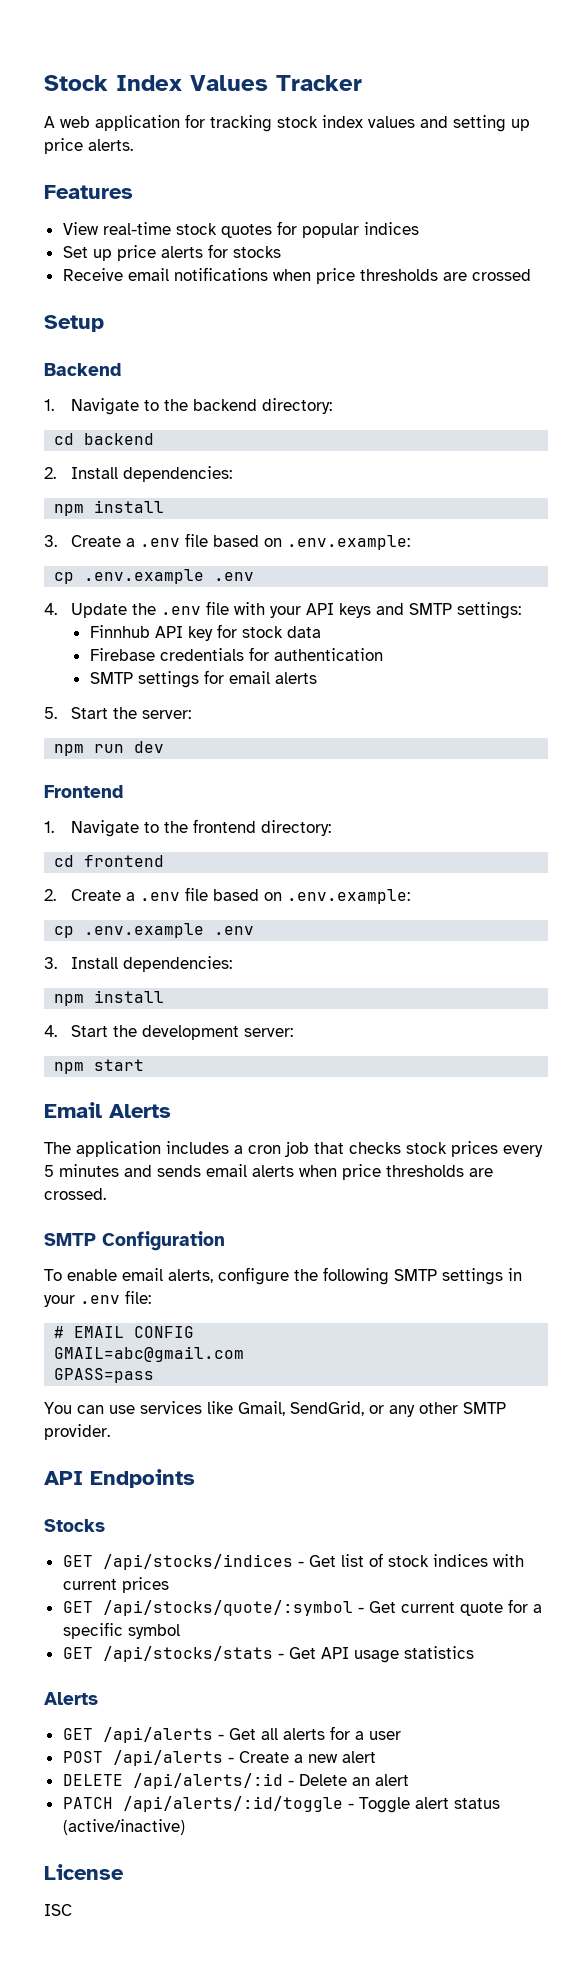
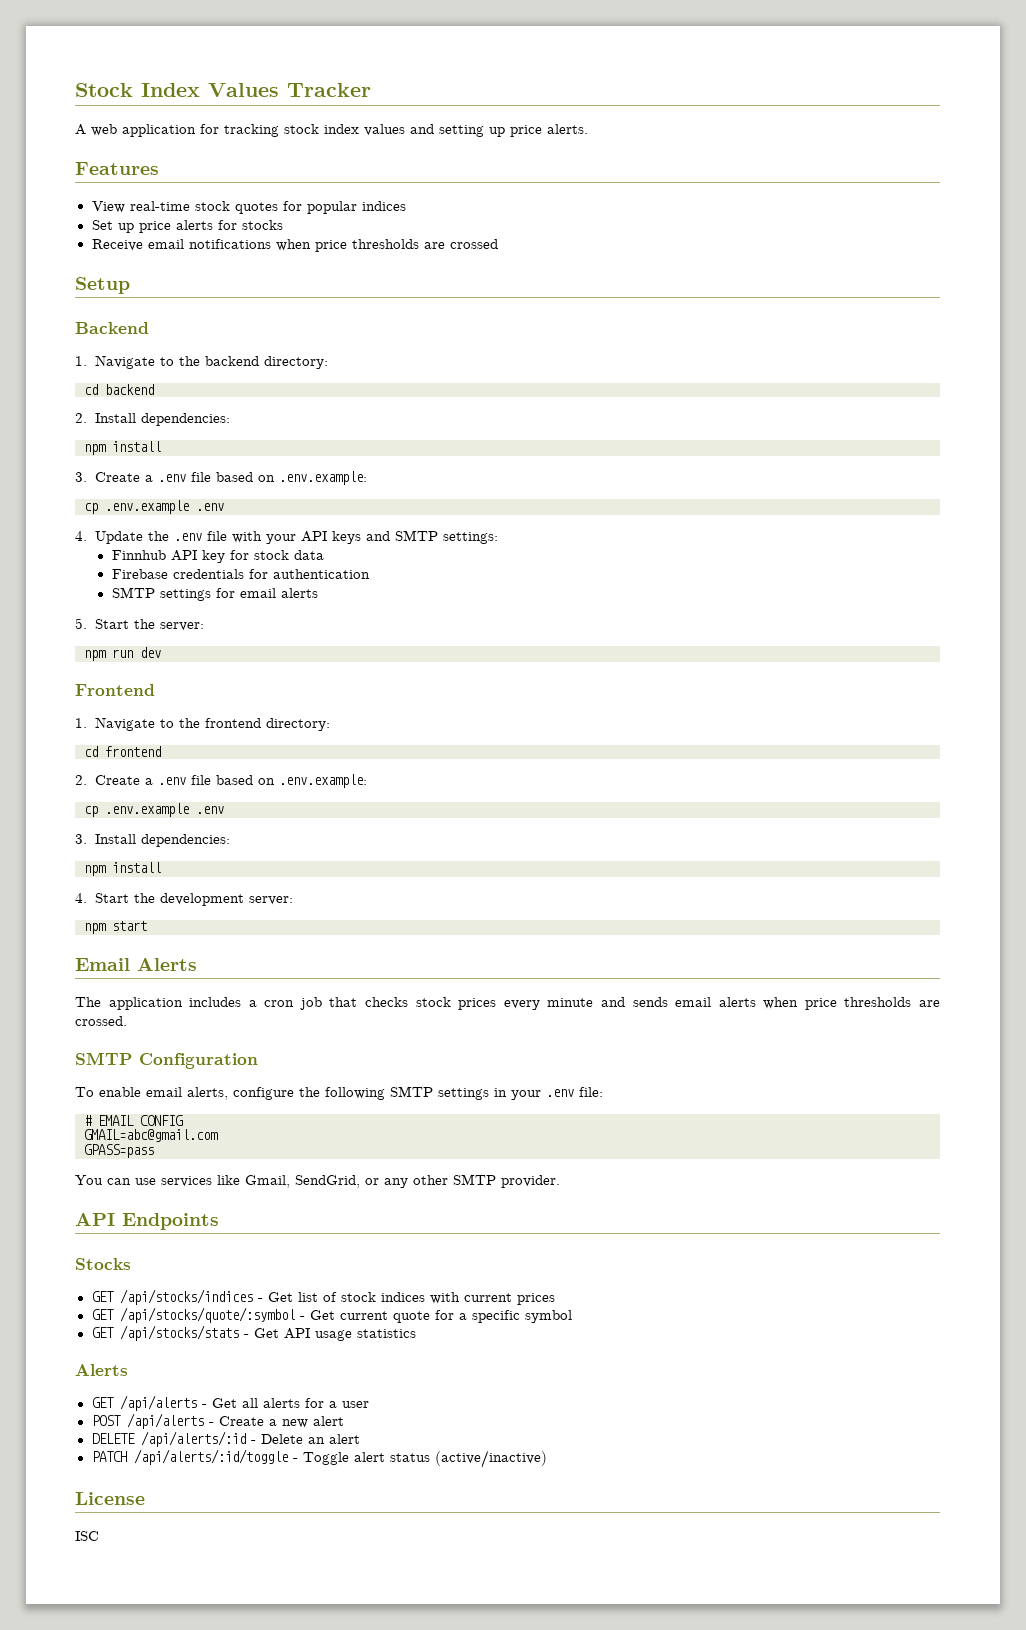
- The application includes a cron job that checks stock prices every 5 minutes and sends email alerts when price thresholds are crossed.
+ The application includes a cron job that checks stock prices every minute and sends email alerts when price thresholds are crossed.

